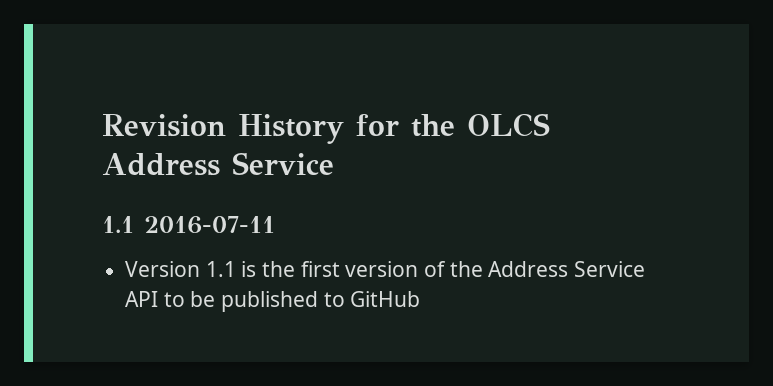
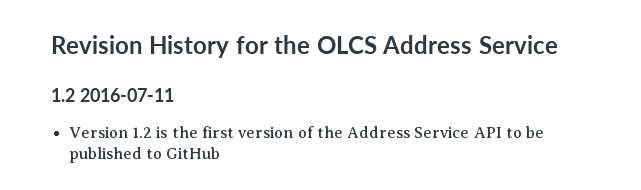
- 1.1 2016-07-11
+ 1.2 2016-07-11
- Version 1.1 is the first version of the Address Service API to be published to GitHub
+ Version 1.2 is the first version of the Address Service API to be published to GitHub

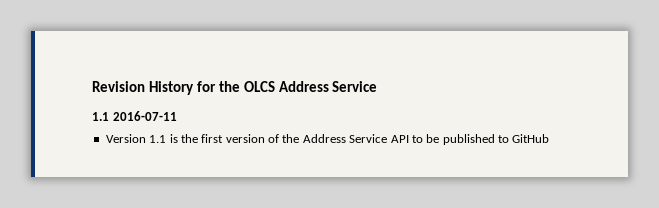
- 1.2 2016-07-11
+ 1.1 2016-07-11
- Version 1.2 is the first version of the Address Service API to be published to GitHub
+ Version 1.1 is the first version of the Address Service API to be published to GitHub

